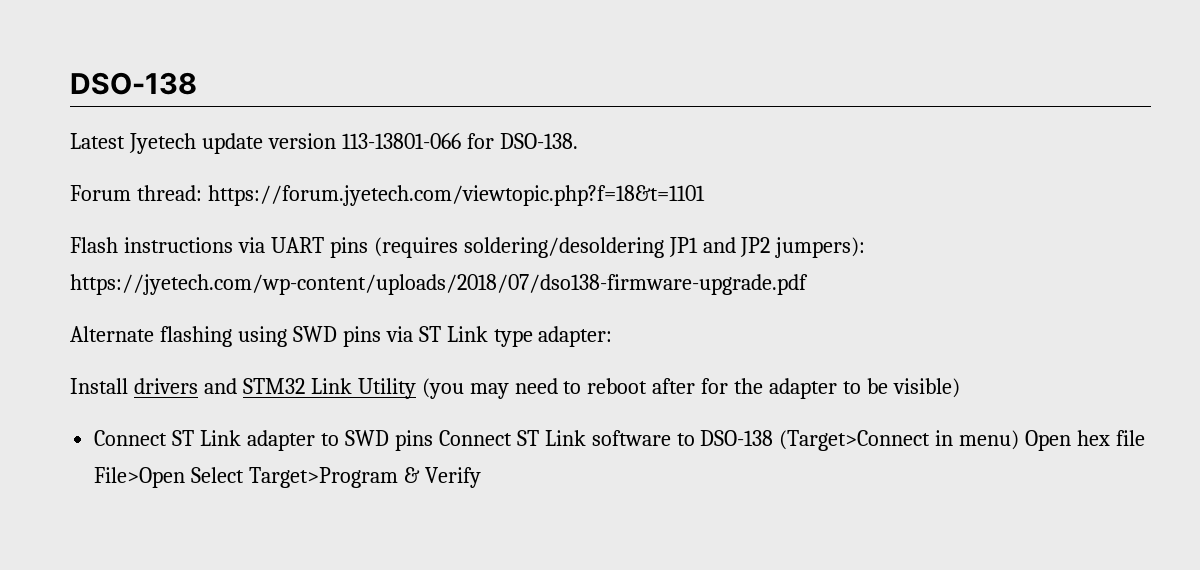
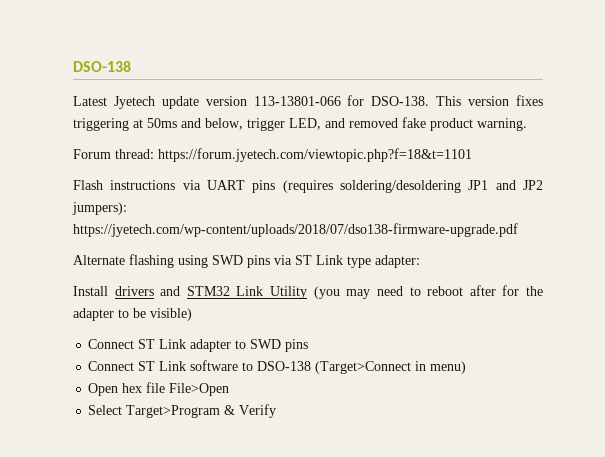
+ This version fixes triggering at 50ms and below, trigger LED, and removed fake product warning.
- Connect ST Link adapter to SWD pins Connect ST Link software to DSO-138 (Target>Connect in menu) Open hex file File>Open Select Target>Program & Verify
+ Connect ST Link adapter to SWD pins
+ Connect ST Link software to DSO-138 (Target>Connect in menu)
+ Open hex file File>Open
+ Select Target>Program & Verify

